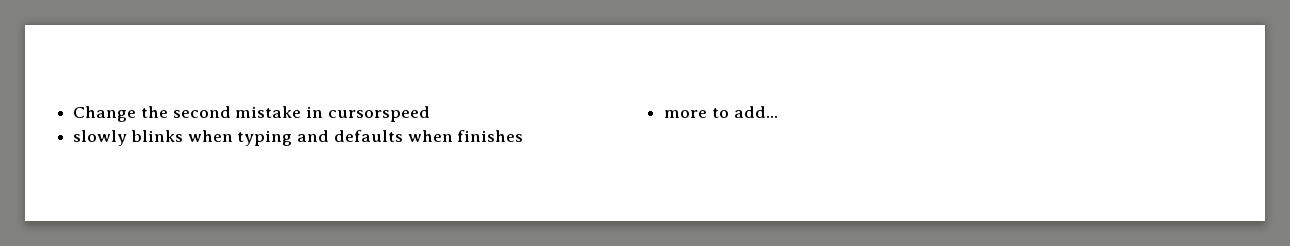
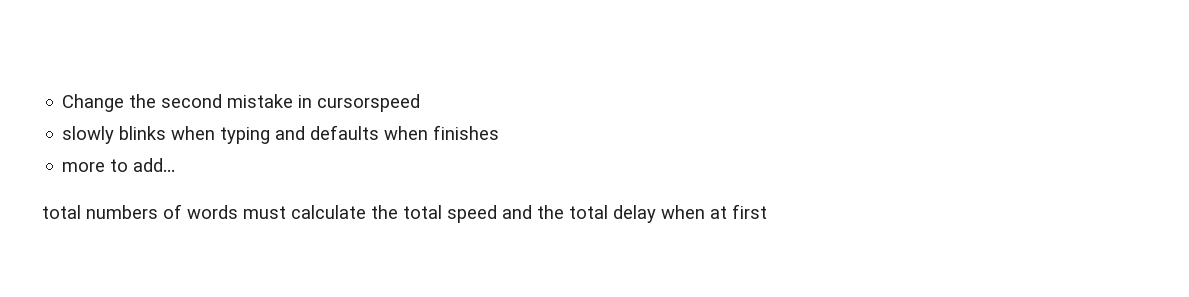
+ total numbers of words must calculate the total speed and the total delay when at first

